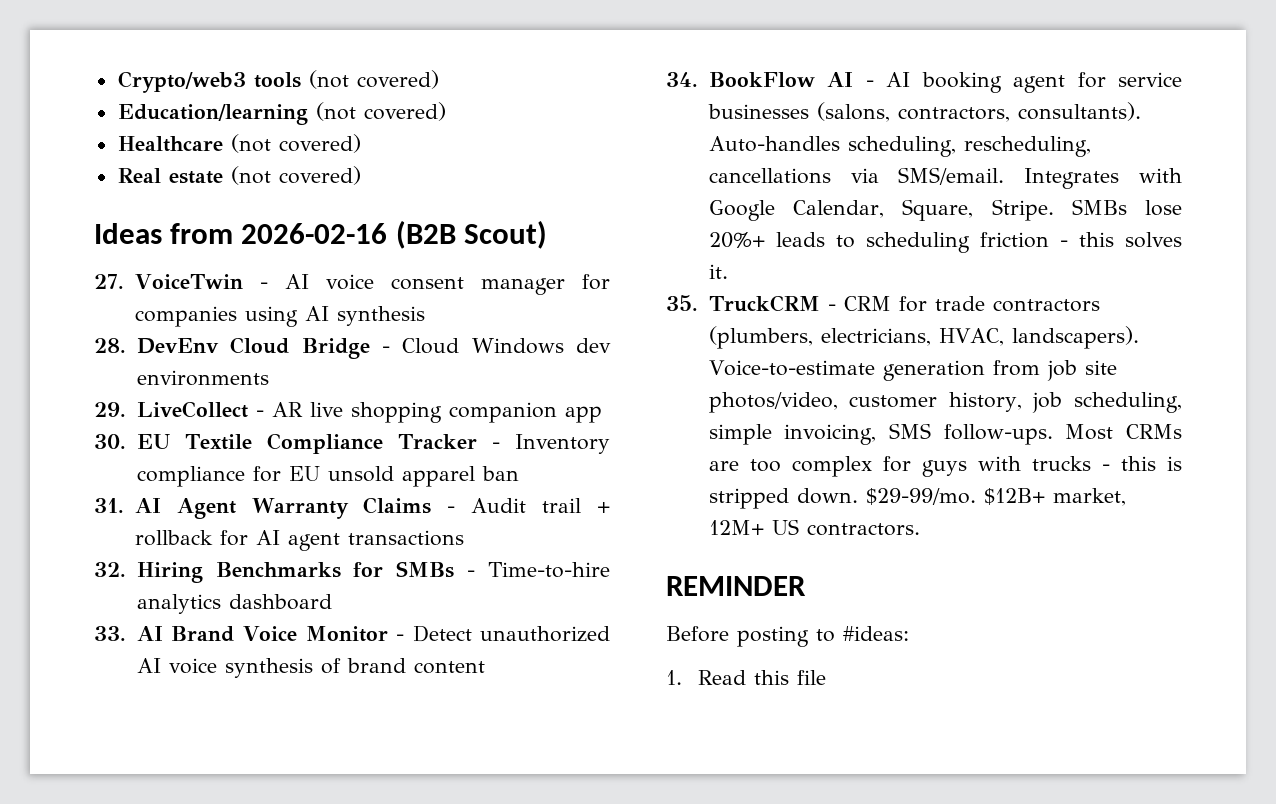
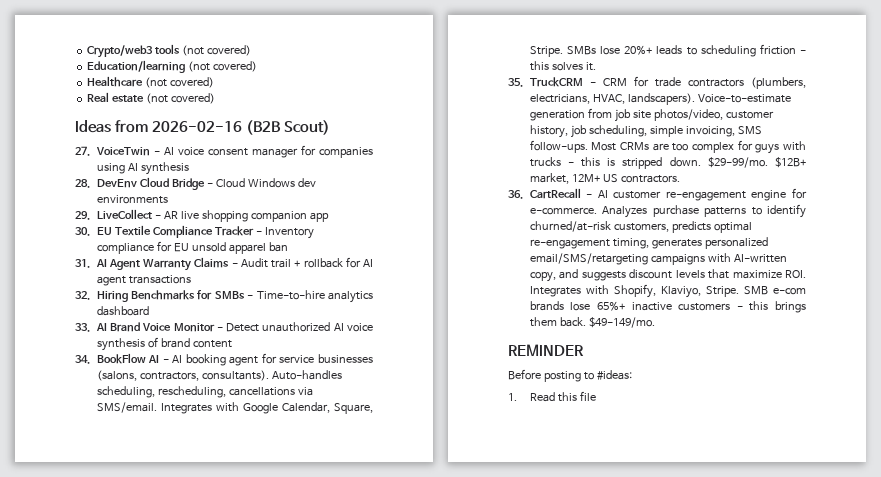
+ 36. CartRecall - AI customer re-engagement engine for e-commerce. Analyzes purchase patterns to identify churned/at-risk customers, predicts optimal re-engagement timing, generates personalized email/SMS/retargeting campaigns with AI-written copy, and suggests discount levels that maximize ROI. Integrates with Shopify, Klaviyo, Stripe. SMB e-com brands lose 65%+ inactive customers - this brings them back. $49-149/mo.

